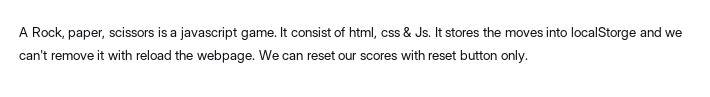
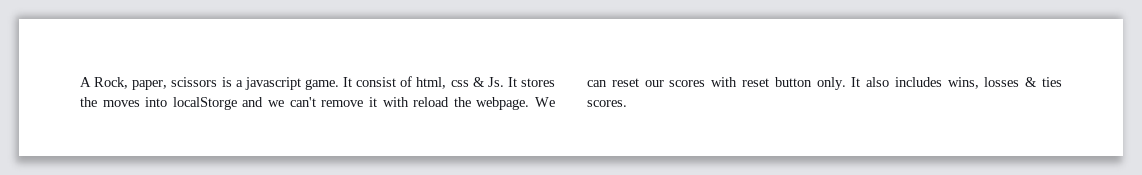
+ It also includes wins, losses & ties scores.

